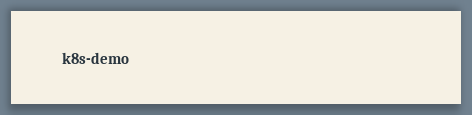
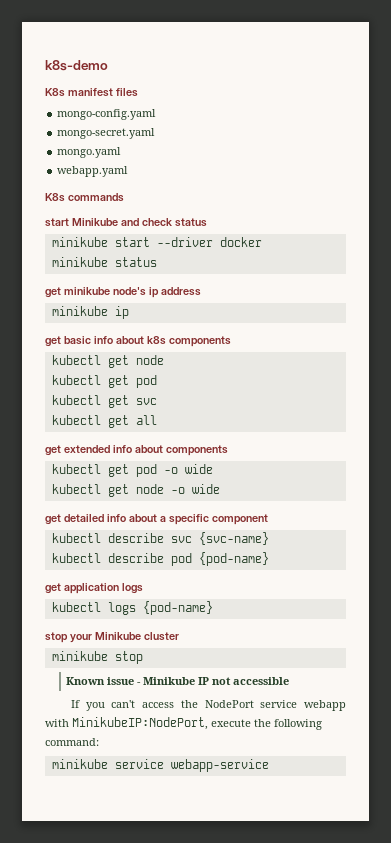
+ K8s manifest files
+ mongo-config.yaml
+ mongo-secret.yaml
+ mongo.yaml
+ webapp.yaml
+ K8s commands
+ start Minikube and check status
+ minikube start --driver docker
+ minikube status
+ get minikube node's ip address
+ minikube ip
+ get basic info about k8s components
+ kubectl get node
+ kubectl get pod
+ kubectl get svc
+ kubectl get all
+ get extended info about components
+ kubectl get pod -o wide
+ kubectl get node -o wide
+ get detailed info about a specific component
+ kubectl describe svc {svc-name}
+ kubectl describe pod {pod-name}
+ get application logs
+ kubectl logs {pod-name}
+ stop your Minikube cluster
+ minikube stop
+ Known issue - Minikube IP not accessible
+ If you can't access the NodePort service webapp with MinikubeIP:NodePort, execute the following command:
+ minikube service webapp-service

